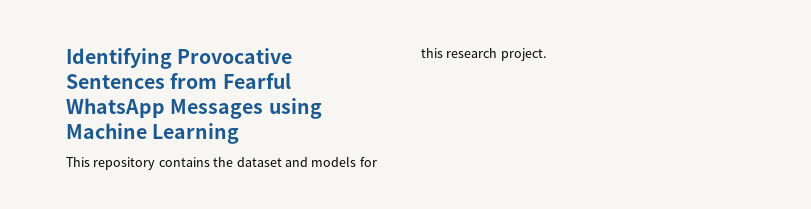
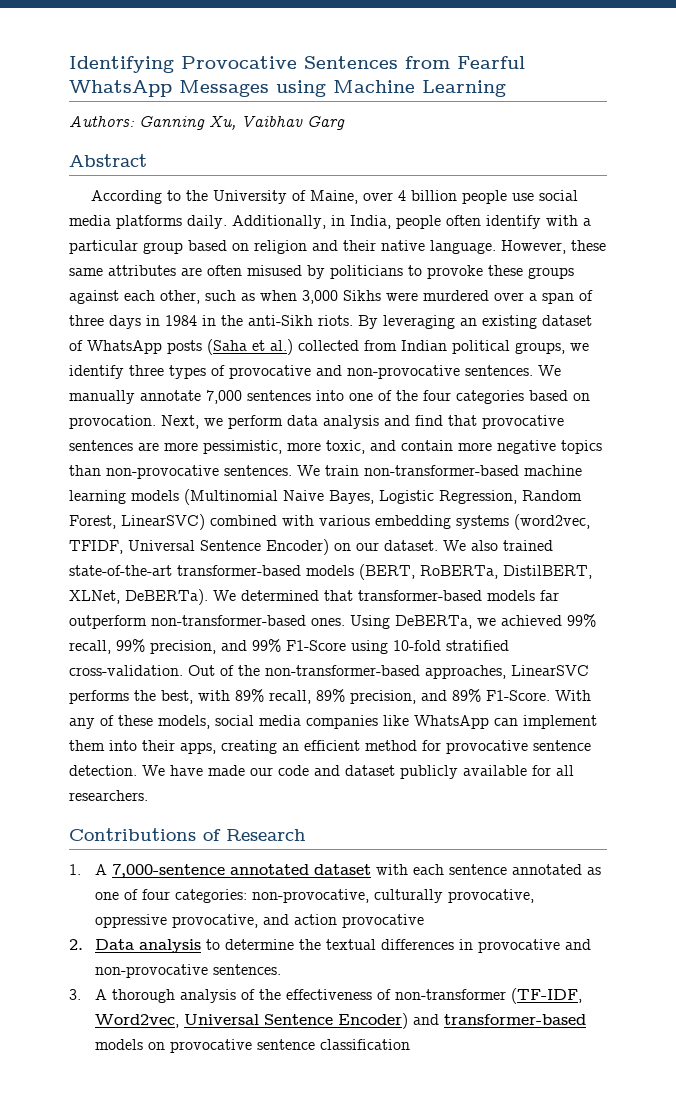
- This repository contains the dataset and models for this research project.
+ Authors: Ganning Xu, Vaibhav Garg
+ Abstract
+ According to the University of Maine, over 4 billion people use social media platforms daily. Additionally, in India, people often identify with a particular group based on religion and their native language. However, these same attributes are often misused by politicians to provoke these groups against each other, such as when 3,000 Sikhs were murdered over a span of three days in 1984 in the anti-Sikh riots. By leveraging an existing dataset of WhatsApp posts (Saha et al.) collected from Indian political groups, we identify three types of provocative and non-provocative sentences. We manually annotate 7,000 sentences into one of the four categories based on provocation. Next, we perform data analysis and find that provocative sentences are more pessimistic, more toxic, and contain more negative topics than non-provocative sentences. We train non-transformer-based machine learning models (Multinomial Naive Bayes, Logistic Regression, Random Forest, LinearSVC) combined with various embedding systems (word2vec, TFIDF, Universal Sentence Encoder) on our dataset. We also trained state-of-the-art transformer-based models (BERT, RoBERTa, DistilBERT, XLNet, DeBERTa). We determined that transformer-based models far outperform non-transformer-based ones. Using DeBERTa, we achieved 99% recall, 99% precision, and 99% F1-Score using 10-fold stratified cross-validation. Out of the non-transformer-based approaches, LinearSVC performs the best, with 89% recall, 89% precision, and 89% F1-Score. With any of these models, social media companies like WhatsApp can implement them into their apps, creating an efficient method for provocative sentence detection. We have made our code and dataset publicly available for all researchers.
+ Contributions of Research
+ 1. A 7,000-sentence annotated dataset with each sentence annotated as one of four categories: non-provocative, culturally provocative, oppressive provocative, and action provocative
+ 2. Data analysis to determine the textual differences in provocative and non-provocative sentences.
+ 3. A thorough analysis of the effectiveness of non-transformer (TF-IDF, Word2vec, Universal Sentence Encoder) and transformer-based models on provocative sentence classification

